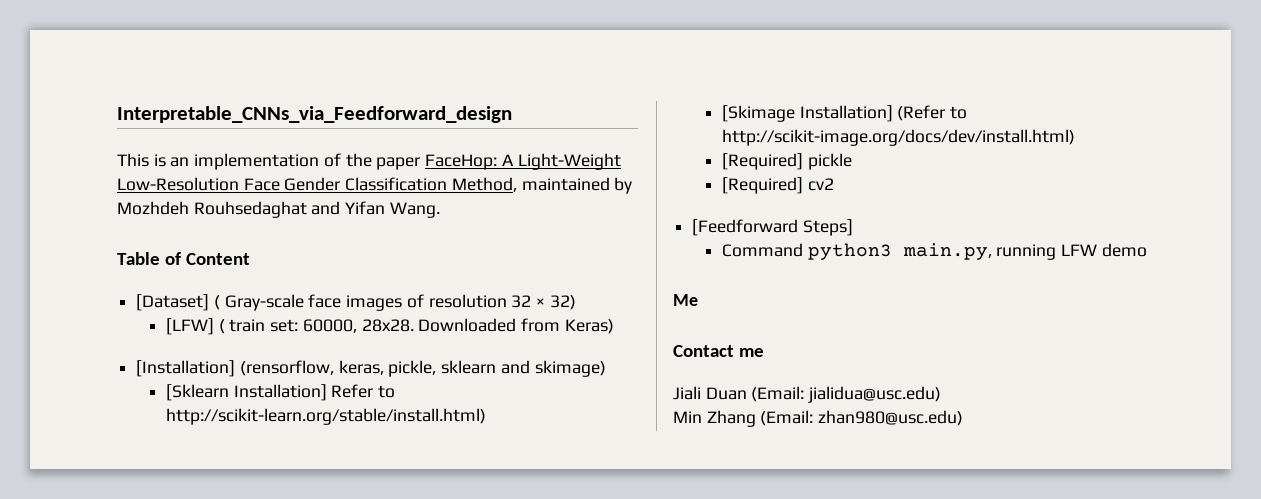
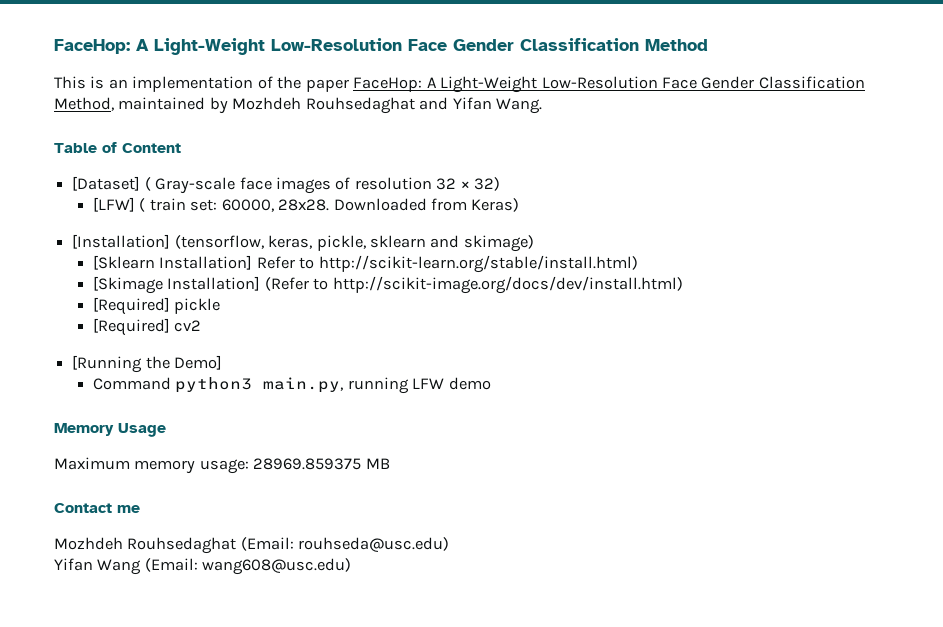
- Interpretable_CNNs_via_Feedforward_design
+ FaceHop: A Light-Weight Low-Resolution Face Gender Classification Method
- [Installation] (rensorflow, keras, pickle, sklearn and skimage)
+ [Installation] (tensorflow, keras, pickle, sklearn and skimage)
- [Feedforward Steps]
+ [Running the Demo]
- Me
+ Memory Usage
+ Maximum memory usage: 28969.859375 MB
  Contact me
- Jiali Duan (Email: jialidua@usc.edu)
- Min Zhang (Email: zhan980@usc.edu)
+ Mozhdeh Rouhsedaghat (Email: rouhseda@usc.edu)
+ Yifan Wang (Email: wang608@usc.edu)

